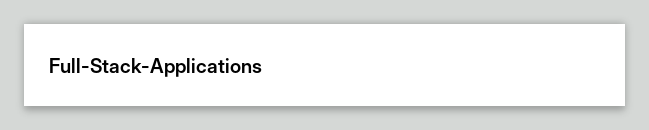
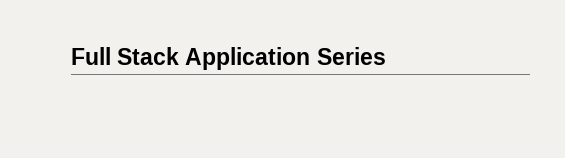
- Full-Stack-Applications
+ Full Stack Application Series

